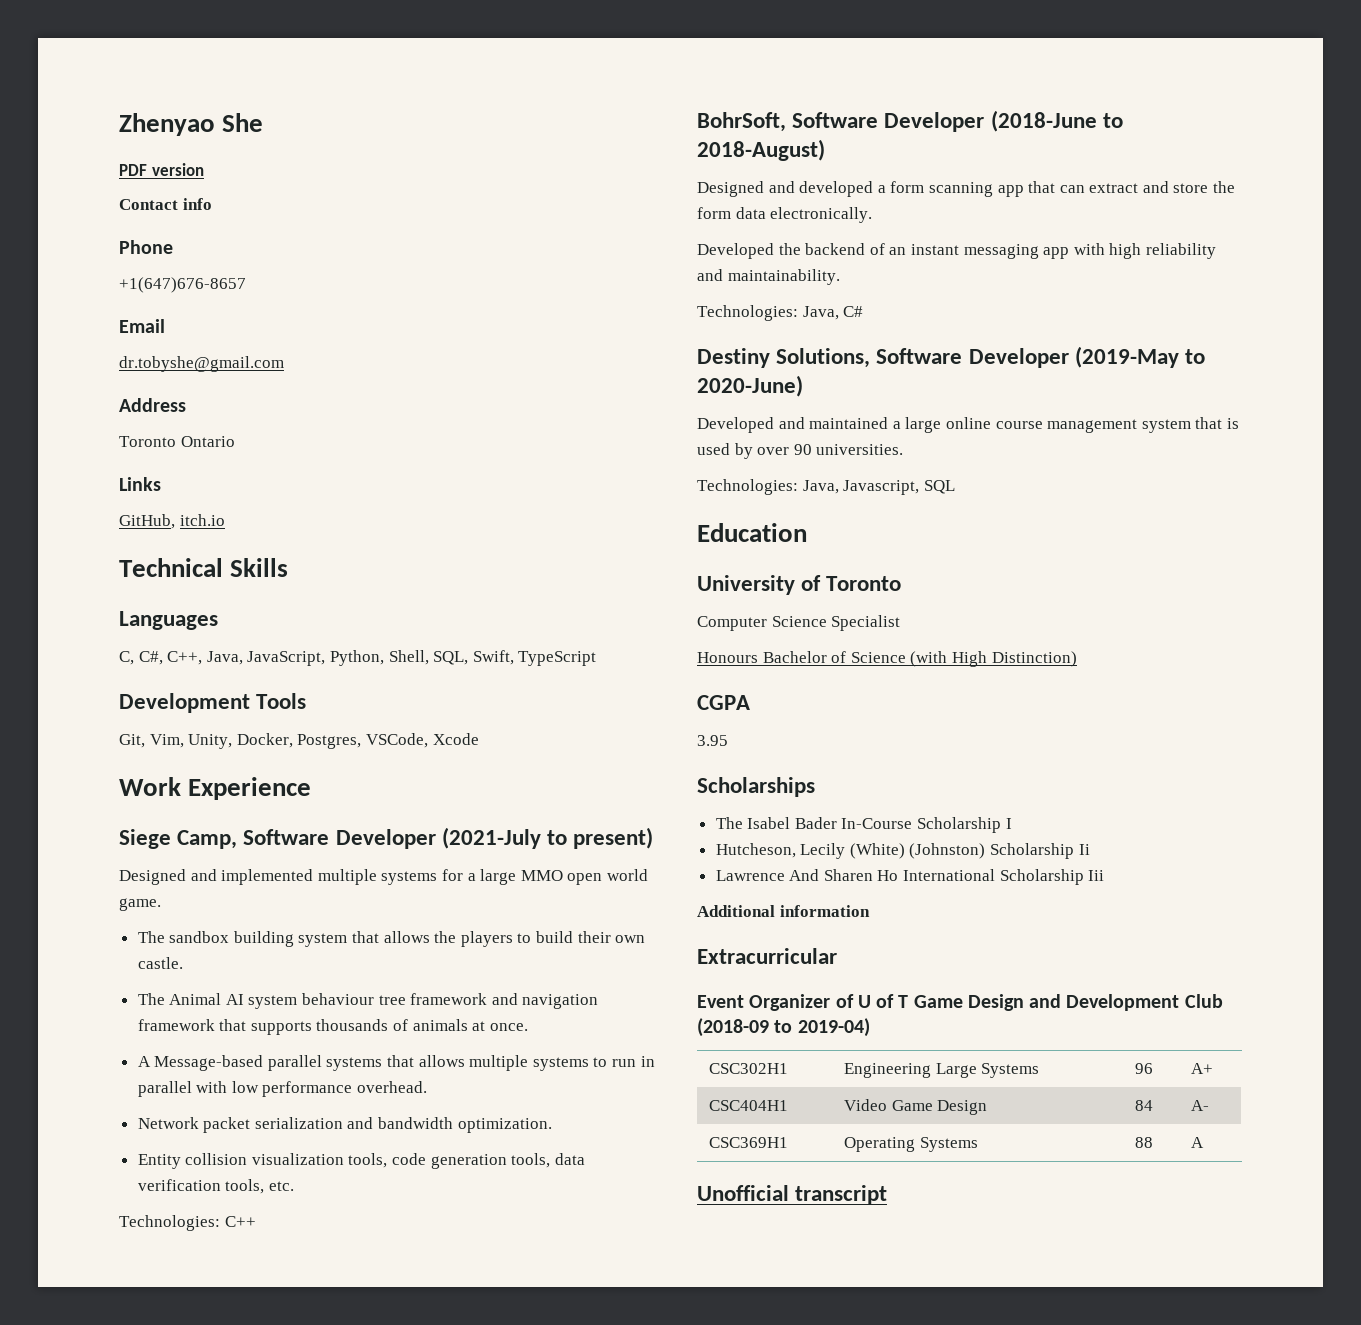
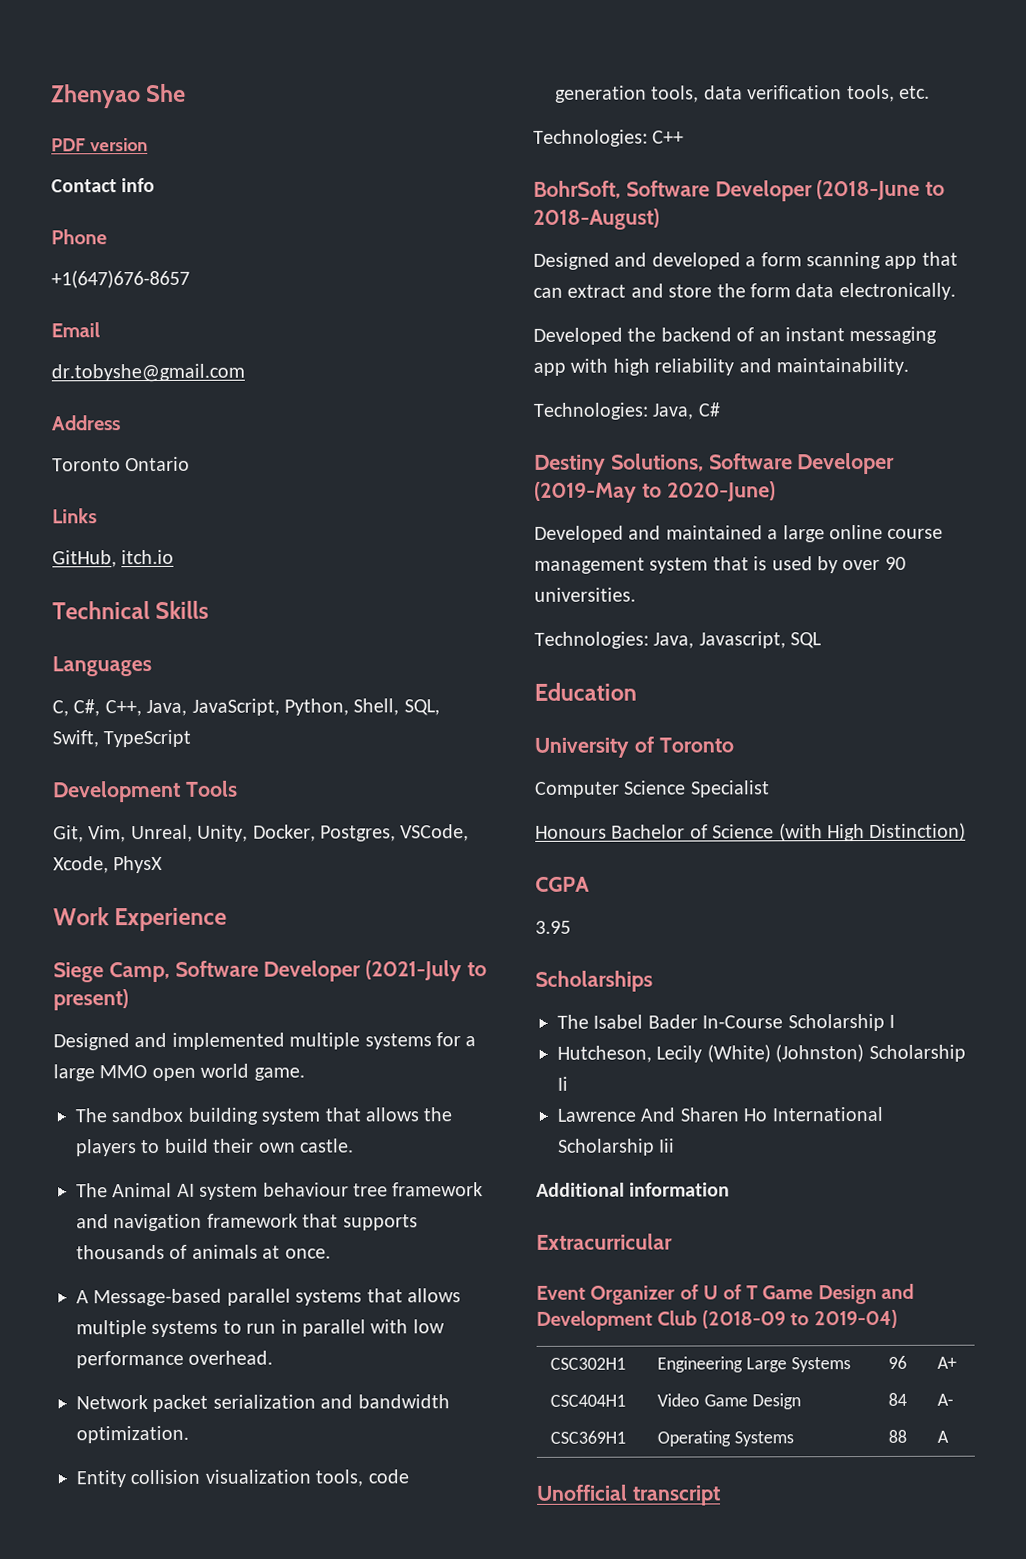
- Git, Vim, Unity, Docker, Postgres, VSCode, Xcode
+ Git, Vim, Unreal, Unity, Docker, Postgres, VSCode, Xcode, PhysX

